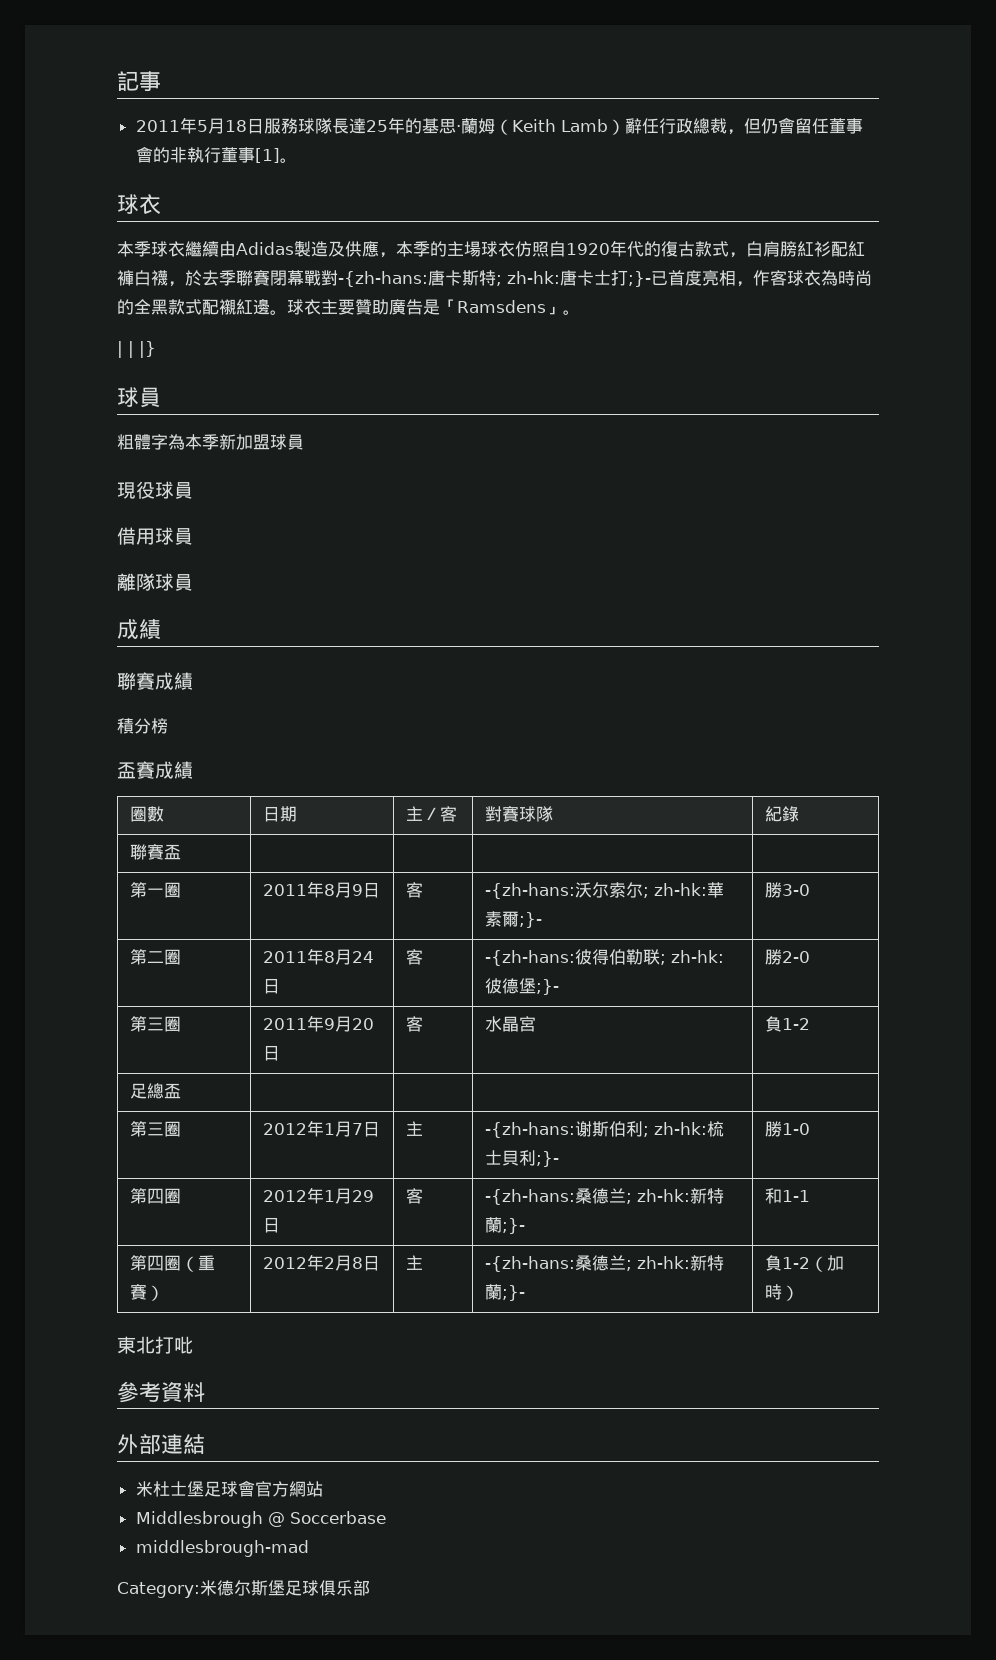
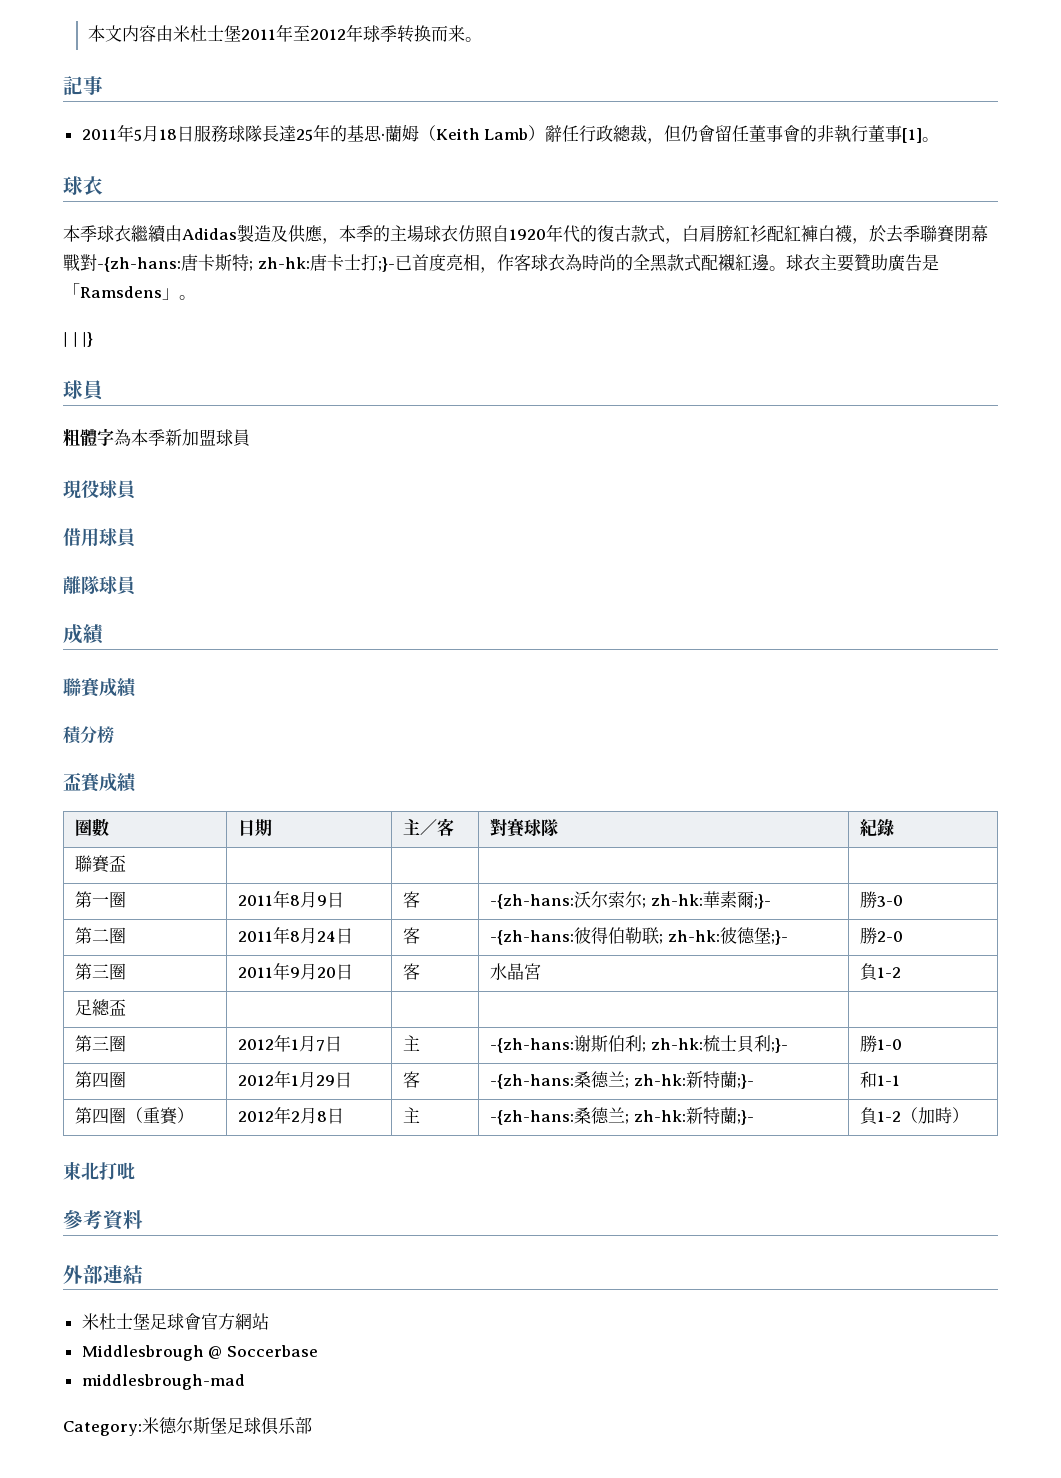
+ 本文内容由米杜士堡2011年至2012年球季转换而来。

